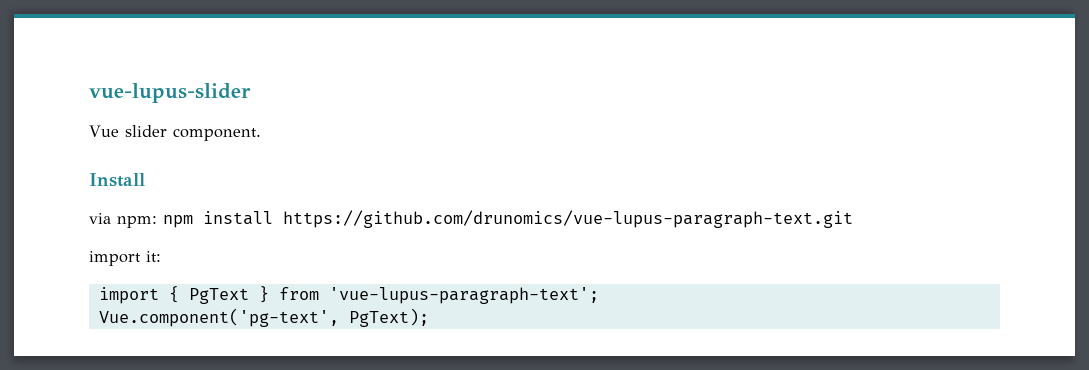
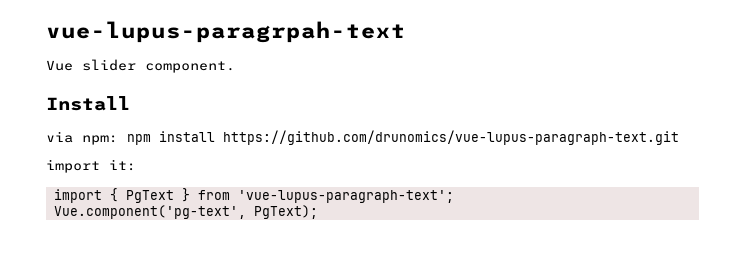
- vue-lupus-slider
+ vue-lupus-paragrpah-text

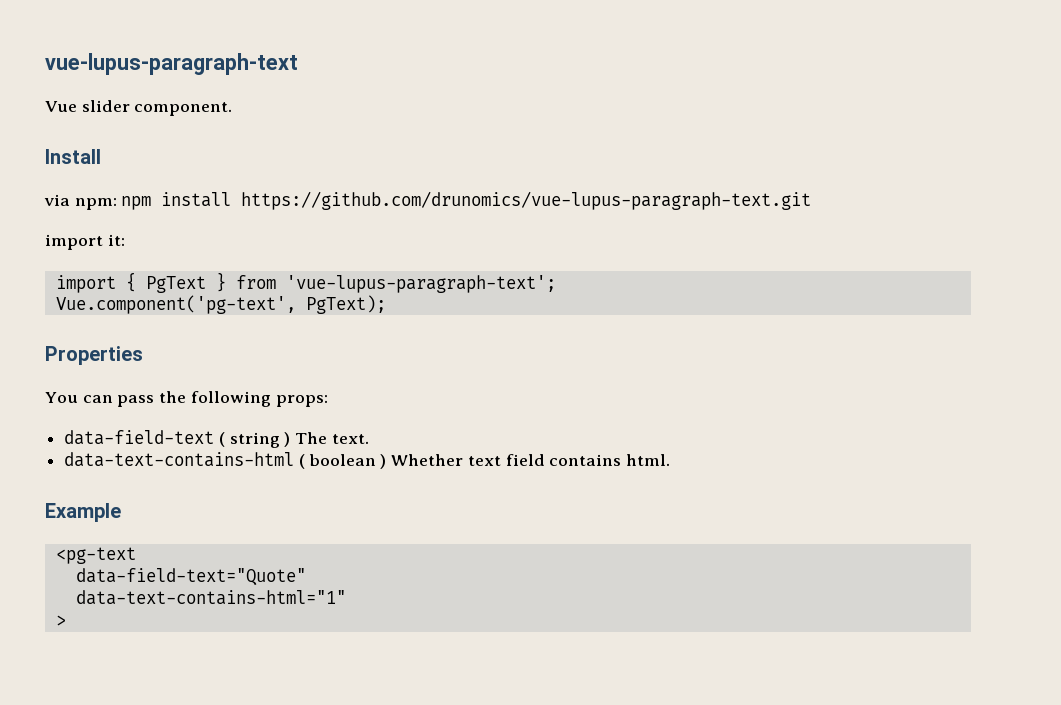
- vue-lupus-paragrpah-text
+ vue-lupus-paragraph-text
+ Properties
+ You can pass the following props:
+ data-field-text ( string ) The text.
+ data-text-contains-html ( boolean ) Whether text field contains html.
+ Example
+ <pg-text
+ data-field-text="Quote"
+ data-text-contains-html="1"
+ >

